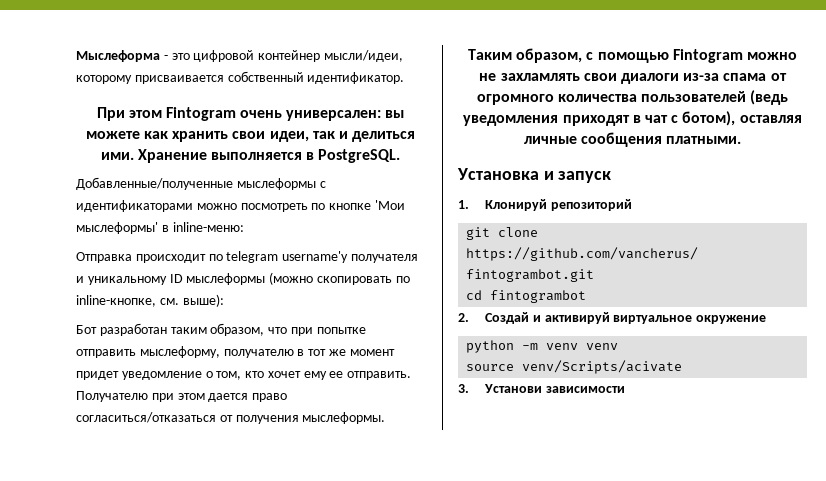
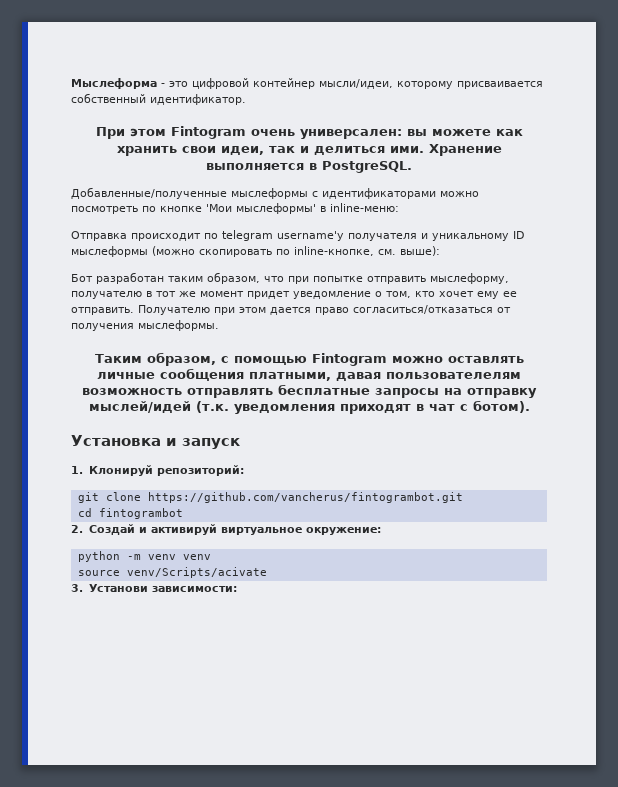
- Таким образом, с помощью Fintogram можно не захламлять свои диалоги из-за спама от огромного количества пользователей (ведь уведомления приходят в чат с ботом), оставляя личные сообщения платными.
+ Таким образом, с помощью Fintogram можно оставлять личные сообщения платными, давая пользователелям возможность отправлять бесплатные запросы на отправку мыслей/идей (т.к. уведомления приходят в чат с ботом).
- 1. Клонируй репозиторий
+ 1. Клонируй репозиторий:
- 2. Создай и активируй виртуальное окружение
+ 2. Создай и активируй виртуальное окружение:
- 3. Установи зависимости
+ 3. Установи зависимости:

